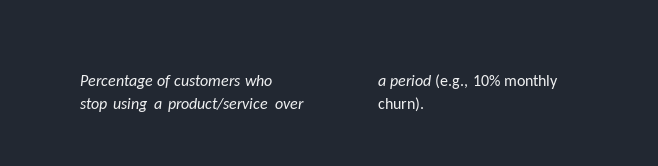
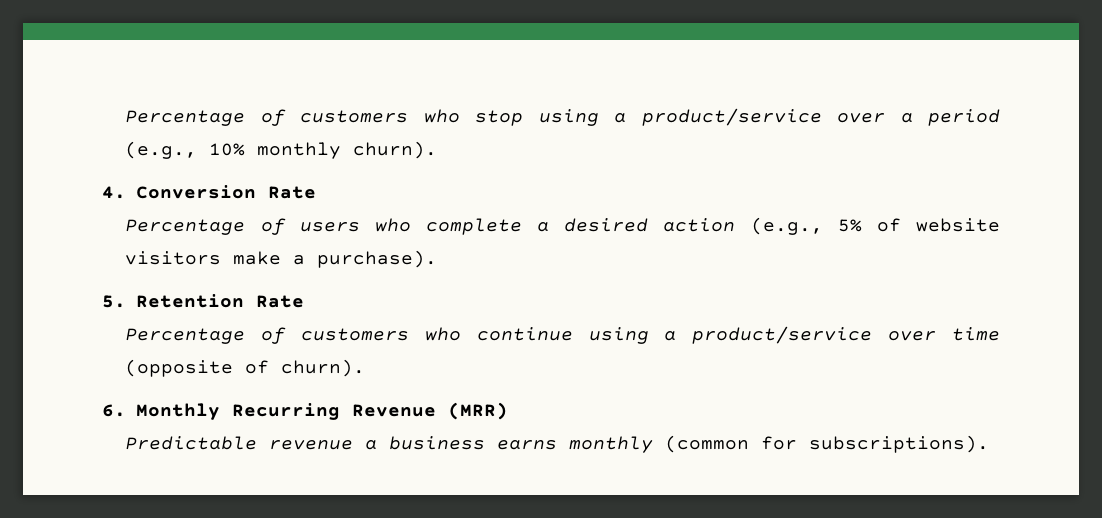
+ 4. Conversion Rate
+ Percentage of users who complete a desired action (e.g., 5% of website visitors make a purchase).
+ 5. Retention Rate
+ Percentage of customers who continue using a product/service over time (opposite of churn).
+ 6. Monthly Recurring Revenue (MRR)
+ Predictable revenue a business earns monthly (common for subscriptions).

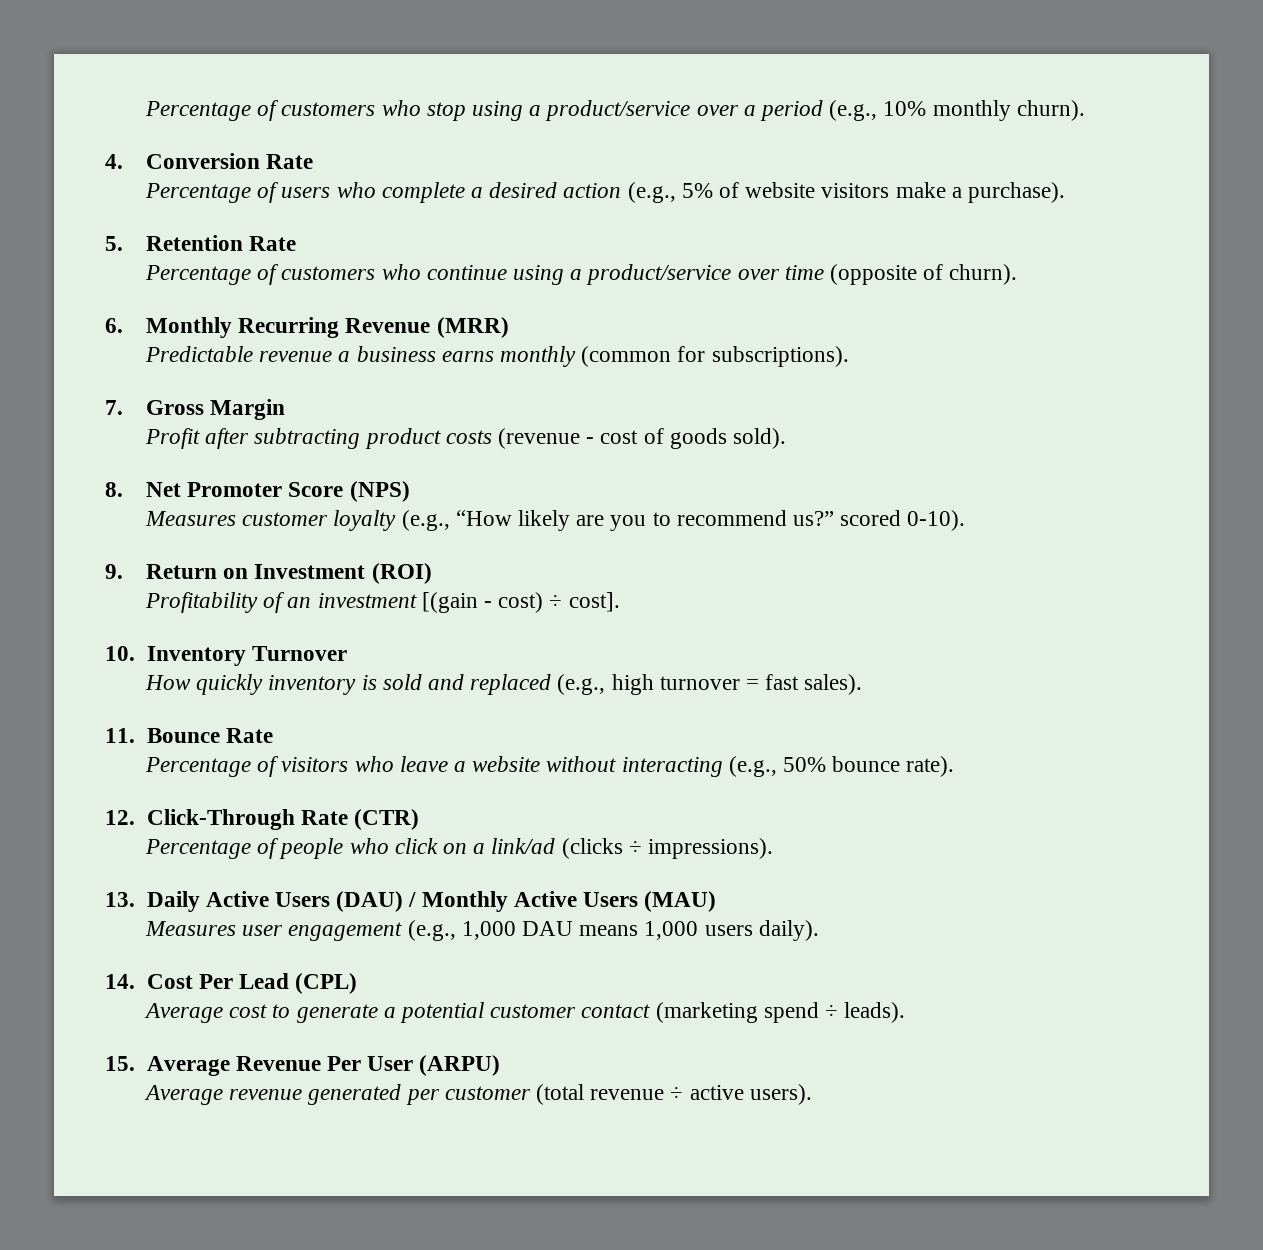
+ 7. Gross Margin
+ Profit after subtracting product costs (revenue - cost of goods sold).
+ 8. Net Promoter Score (NPS)
+ Measures customer loyalty (e.g., “How likely are you to recommend us?” scored 0-10).
+ 9. Return on Investment (ROI)
+ Profitability of an investment [(gain - cost) ÷ cost].
+ 10. Inventory Turnover
+ How quickly inventory is sold and replaced (e.g., high turnover = fast sales).
+ 11. Bounce Rate
+ Percentage of visitors who leave a website without interacting (e.g., 50% bounce rate).
+ 12. Click-Through Rate (CTR)
+ Percentage of people who click on a link/ad (clicks ÷ impressions).
+ 13. Daily Active Users (DAU) / Monthly Active Users (MAU)
+ Measures user engagement (e.g., 1,000 DAU means 1,000 users daily).
+ 14. Cost Per Lead (CPL)
+ Average cost to generate a potential customer contact (marketing spend ÷ leads).
+ 15. Average Revenue Per User (ARPU)
+ Average revenue generated per customer (total revenue ÷ active users).

